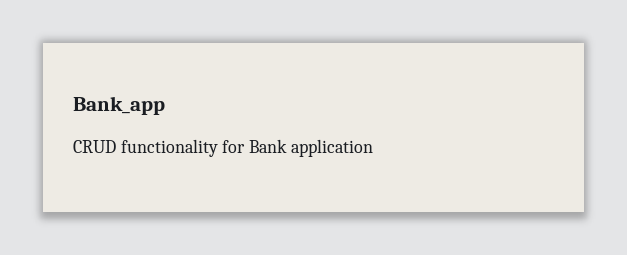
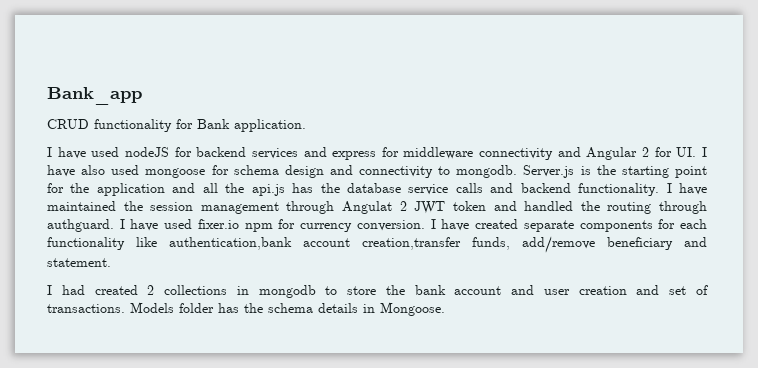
- CRUD functionality for Bank application
+ CRUD functionality for Bank application.
+ I have used nodeJS for backend services and express for middleware connectivity and Angular 2 for UI. I have also used mongoose for schema design and connectivity to mongodb. Server.js is the starting point for the application and all the api.js has the database service calls and backend functionality. I have maintained the session management through Angulat 2 JWT token and handled the routing through authguard. I have used fixer.io npm for currency conversion. I have created separate components for each functionality like authentication,bank account creation,transfer funds, add/remove beneficiary and statement.
+ I had created 2 collections in mongodb to store the bank account and user creation and set of transactions. Models folder has the schema details in Mongoose.

